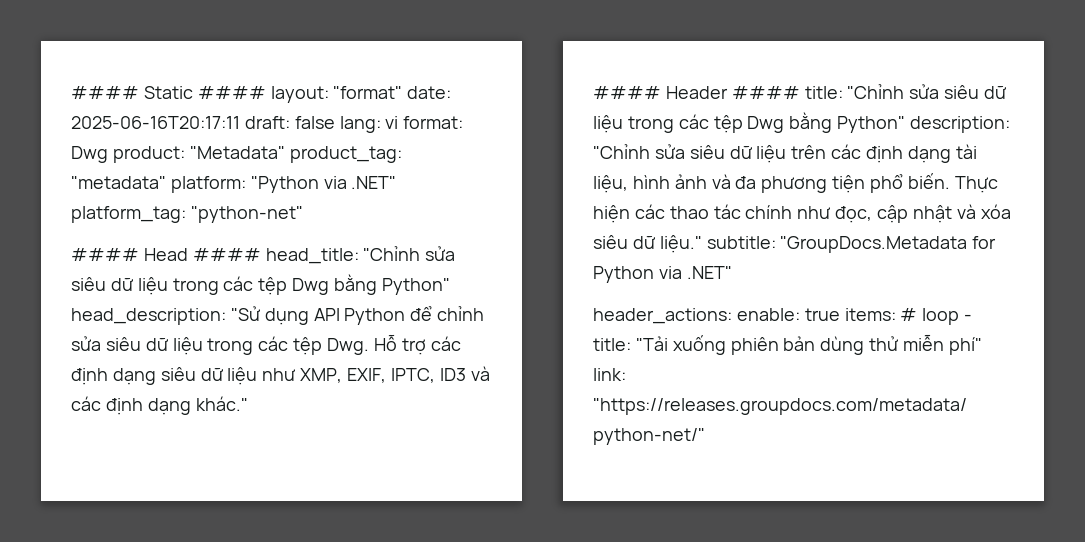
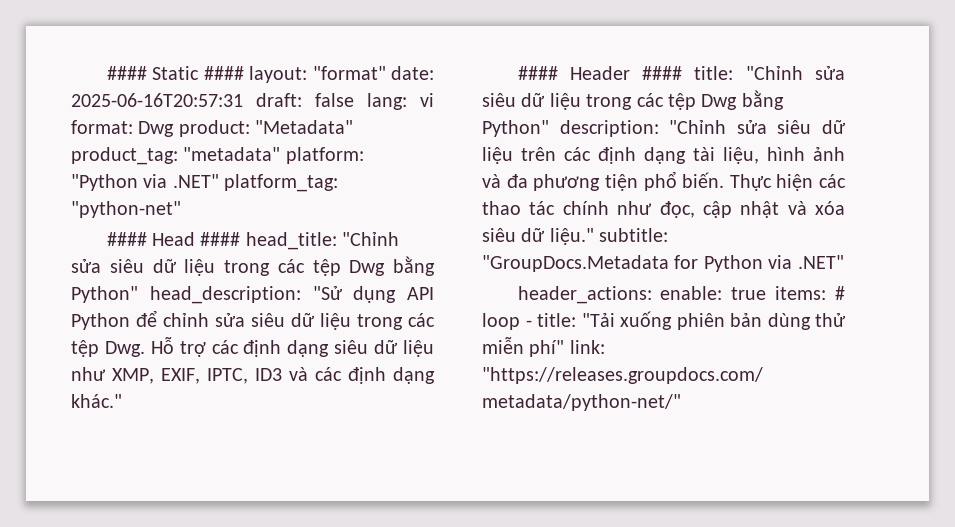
- #### Static #### layout: "format" date: 2025-06-16T20:17:11 draft: false lang: vi format: Dwg product: "Metadata" product_tag: "metadata" platform: "Python via .NET" platform_tag: "python-net"
+ #### Static #### layout: "format" date: 2025-06-16T20:57:31 draft: false lang: vi format: Dwg product: "Metadata" product_tag: "metadata" platform: "Python via .NET" platform_tag: "python-net"

